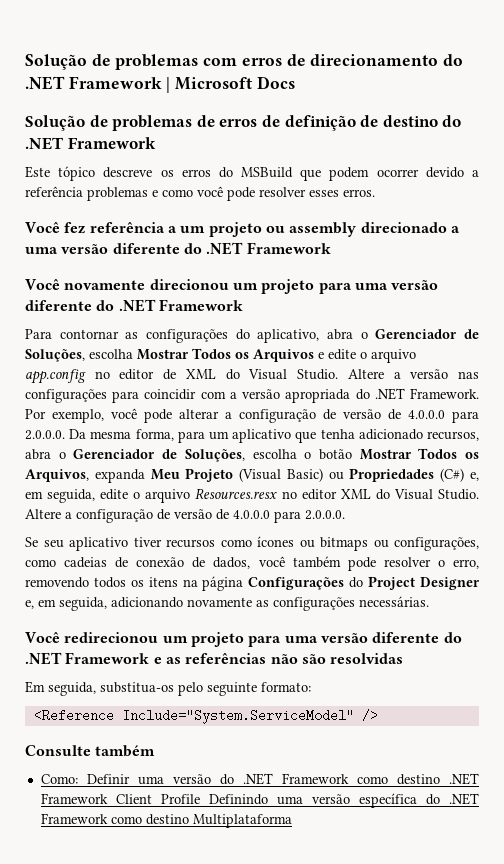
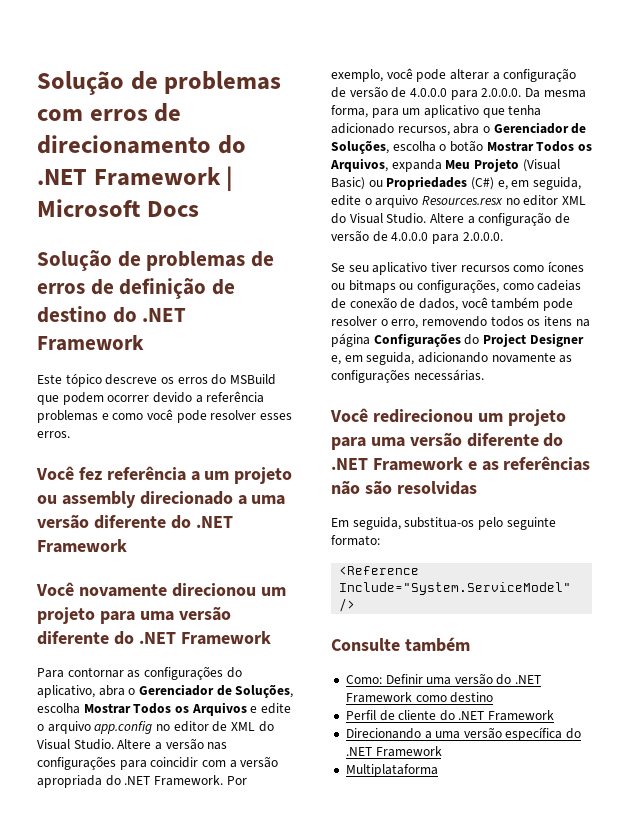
- Como: Definir uma versão do .NET Framework como destino .NET Framework Client Profile Definindo uma versão específica do .NET Framework como destino Multiplataforma
+ Como: Definir uma versão do .NET Framework como destino
+ Perfil de cliente do .NET Framework
+ Direcionando a uma versão específica do .NET Framework
+ Multiplataforma

